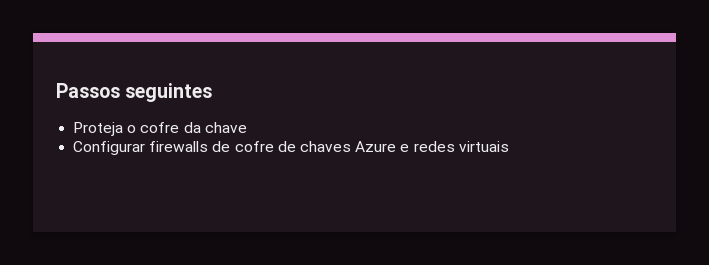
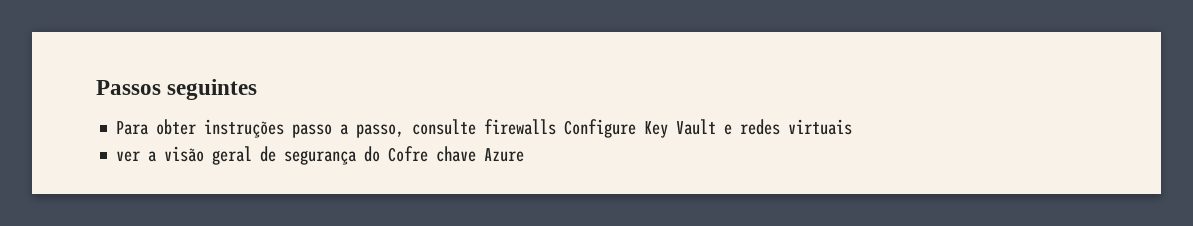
- Proteja o cofre da chave
- Configurar firewalls de cofre de chaves Azure e redes virtuais
+ Para obter instruções passo a passo, consulte firewalls Configure Key Vault e redes virtuais
+ ver a visão geral de segurança do Cofre chave Azure

